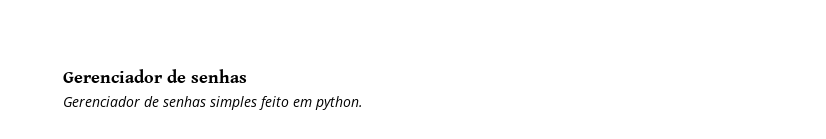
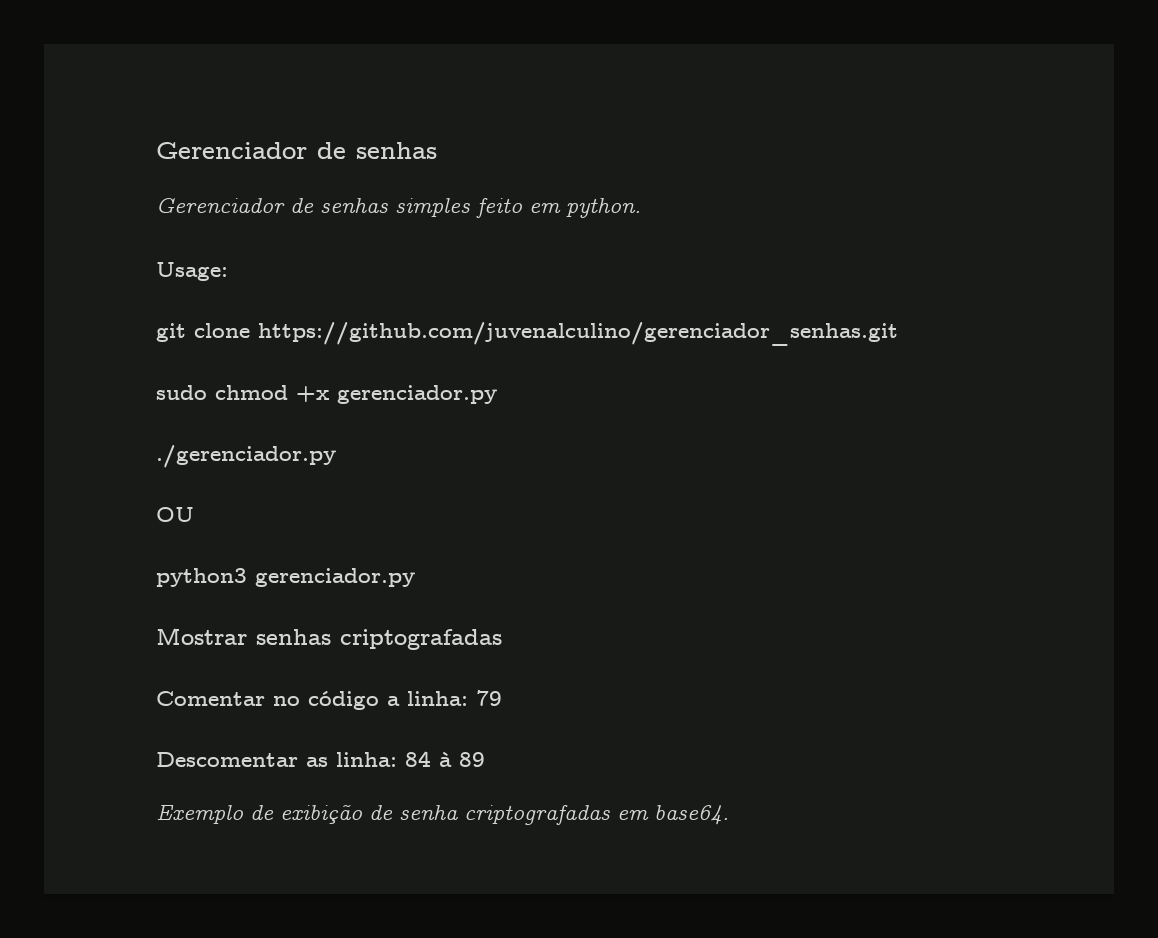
+ Usage:
+ git clone https://github.com/juvenalculino/gerenciador_senhas.git
+ sudo chmod +x gerenciador.py
+ ./gerenciador.py
+ OU
+ python3 gerenciador.py
+ Mostrar senhas criptografadas
+ Comentar no código a linha: 79
+ Descomentar as linha: 84 à 89
+ Exemplo de exibição de senha criptografadas em base64.

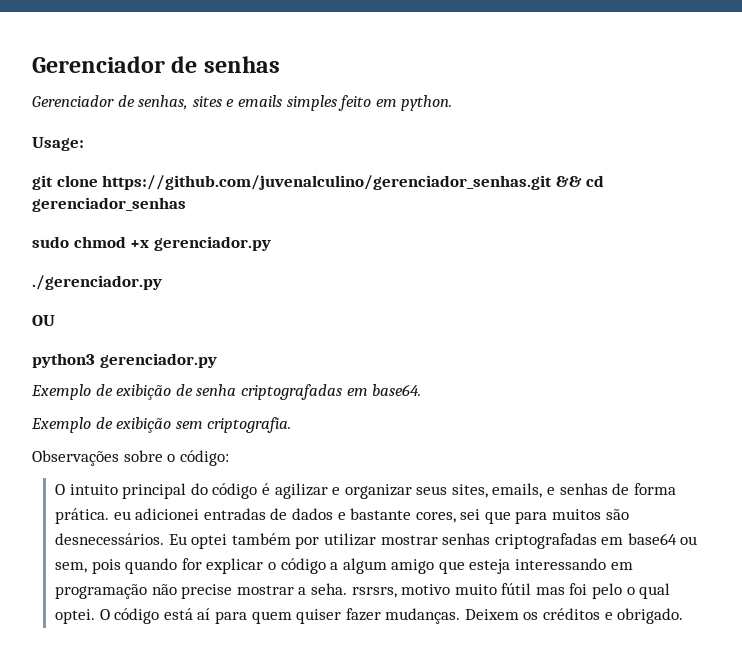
- Gerenciador de senhas simples feito em python.
+ Gerenciador de senhas, sites e emails simples feito em python.
- git clone https://github.com/juvenalculino/gerenciador_senhas.git
+ git clone https://github.com/juvenalculino/gerenciador_senhas.git && cd gerenciador_senhas
- Mostrar senhas criptografadas
- Comentar no código a linha: 79
- Descomentar as linha: 84 à 89
+ Exemplo de exibição sem criptografia.
+ Observações sobre o código:
+ O intuito principal do código é agilizar e organizar seus sites, emails, e senhas de forma prática. eu adicionei entradas de dados e bastante cores, sei que para muitos são desnecessários. Eu optei também por utilizar mostrar senhas criptografadas em base64 ou sem, pois quando for explicar o código a algum amigo que esteja interessando em programação não precise mostrar a seha. rsrsrs, motivo muito fútil mas foi pelo o qual optei. O código está aí para quem quiser fazer mudanças. Deixem os créditos e obrigado.

